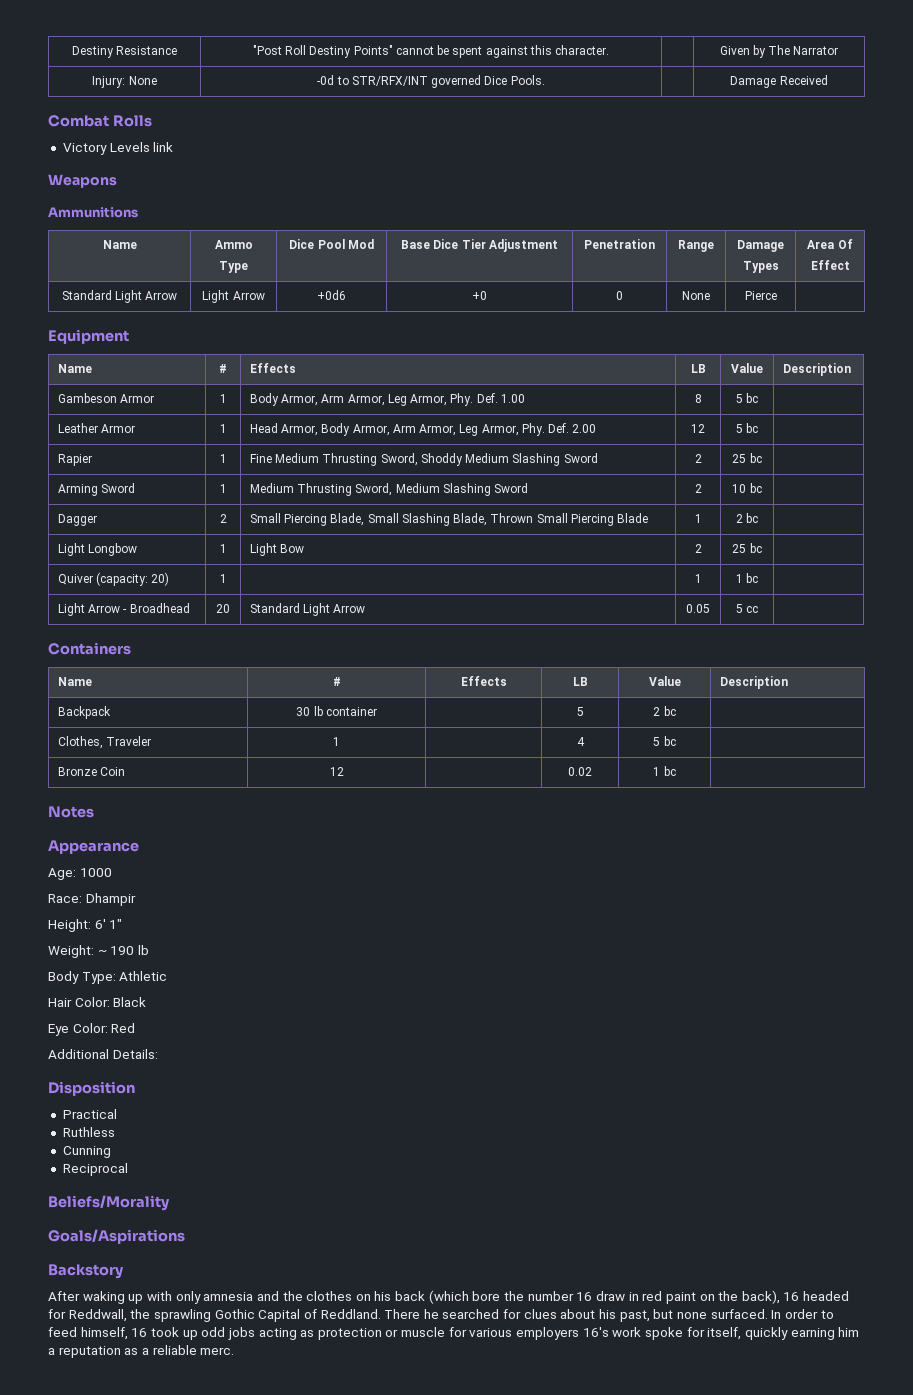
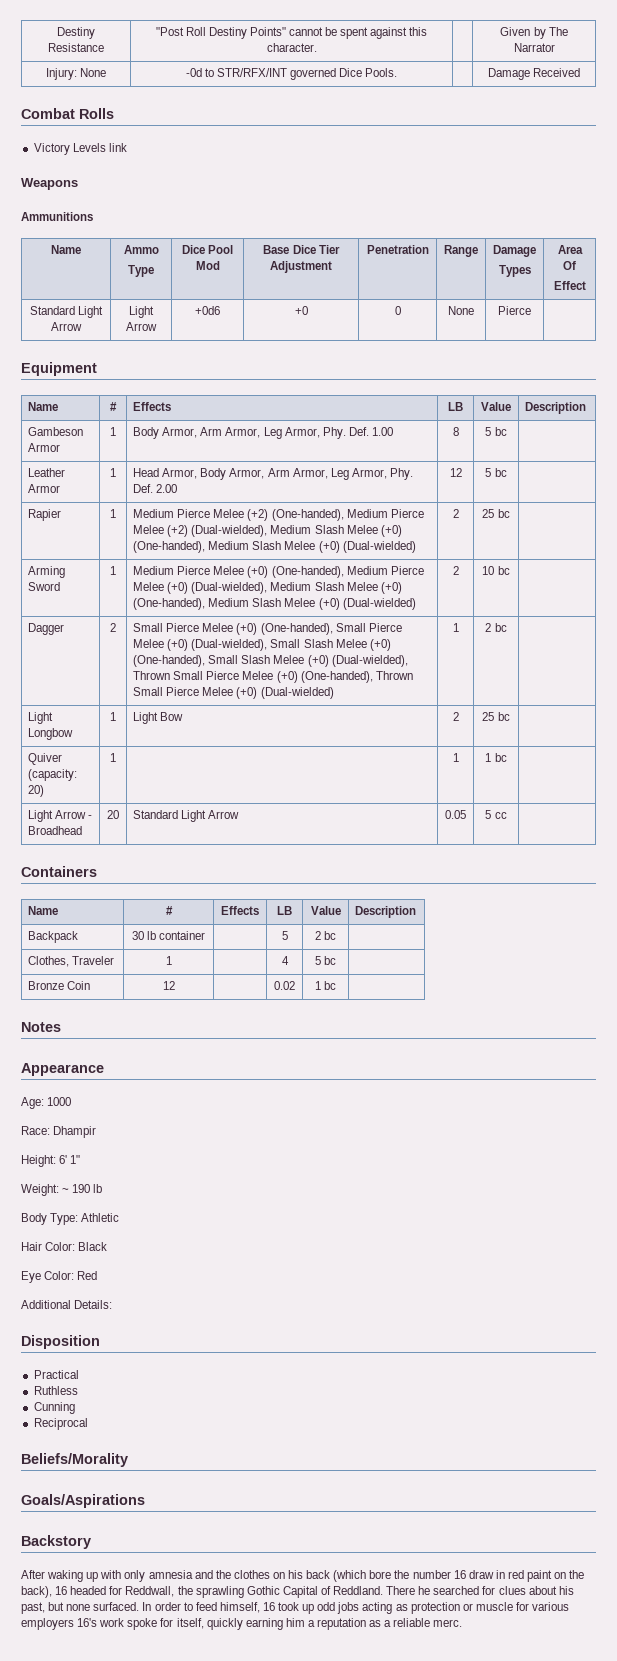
- Rapier | 1 | Fine Medium Thrusting Sword, Shoddy Medium Slashing Sword | 2 | 25 bc |
+ Rapier | 1 | Medium Pierce Melee (+2) (One-handed), Medium Pierce Melee (+2) (Dual-wielded), Medium Slash Melee (+0) (One-handed), Medium Slash Melee (+0) (Dual-wielded) | 2 | 25 bc |
- Arming Sword | 1 | Medium Thrusting Sword, Medium Slashing Sword | 2 | 10 bc |
+ Arming Sword | 1 | Medium Pierce Melee (+0) (One-handed), Medium Pierce Melee (+0) (Dual-wielded), Medium Slash Melee (+0) (One-handed), Medium Slash Melee (+0) (Dual-wielded) | 2 | 10 bc |
- Dagger | 2 | Small Piercing Blade, Small Slashing Blade, Thrown Small Piercing Blade | 1 | 2 bc |
+ Dagger | 2 | Small Pierce Melee (+0) (One-handed), Small Pierce Melee (+0) (Dual-wielded), Small Slash Melee (+0) (One-handed), Small Slash Melee (+0) (Dual-wielded), Thrown Small Pierce Melee (+0) (One-handed), Thrown Small Pierce Melee (+0) (Dual-wielded) | 1 | 2 bc |

